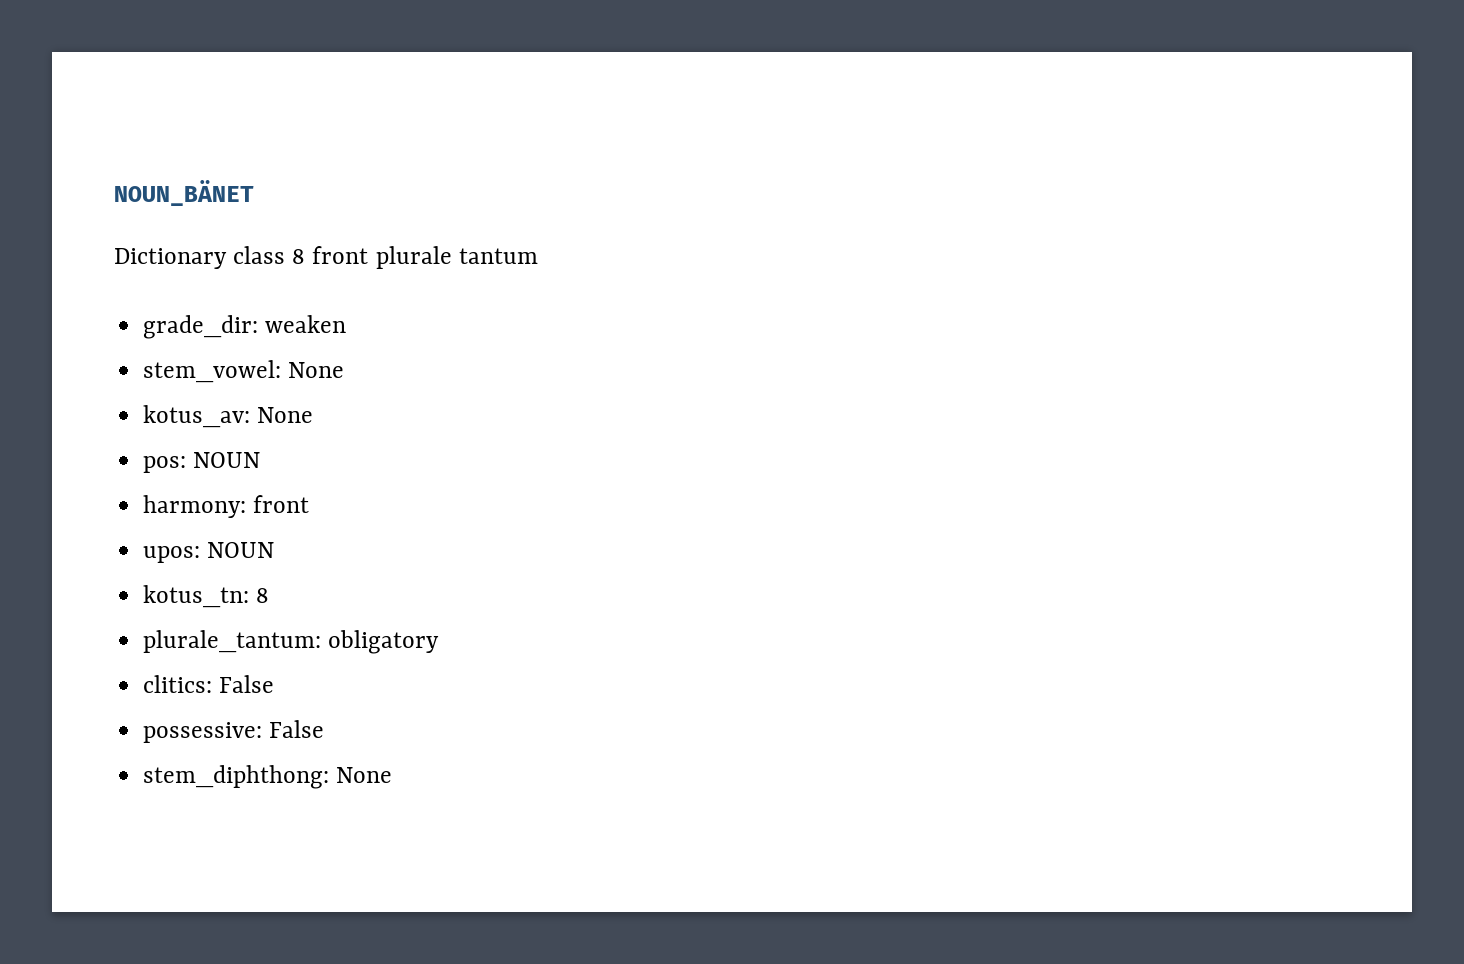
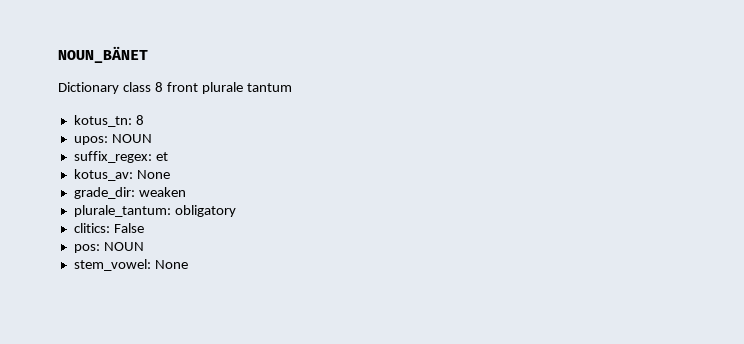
+ kotus_tn: 8
+ upos: NOUN
+ suffix_regex: et
+ kotus_av: None
  grade_dir: weaken
- stem_vowel: None
- kotus_av: None
- pos: NOUN
- harmony: front
- upos: NOUN
- kotus_tn: 8
- possessive: False
- stem_diphthong: None
+ pos: NOUN
+ stem_vowel: None

